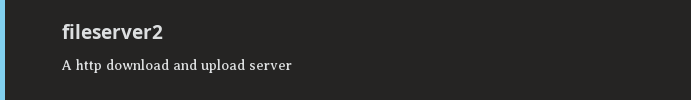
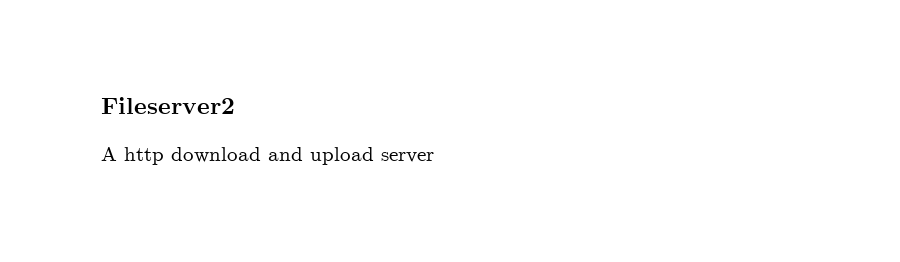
- fileserver2
+ Fileserver2

